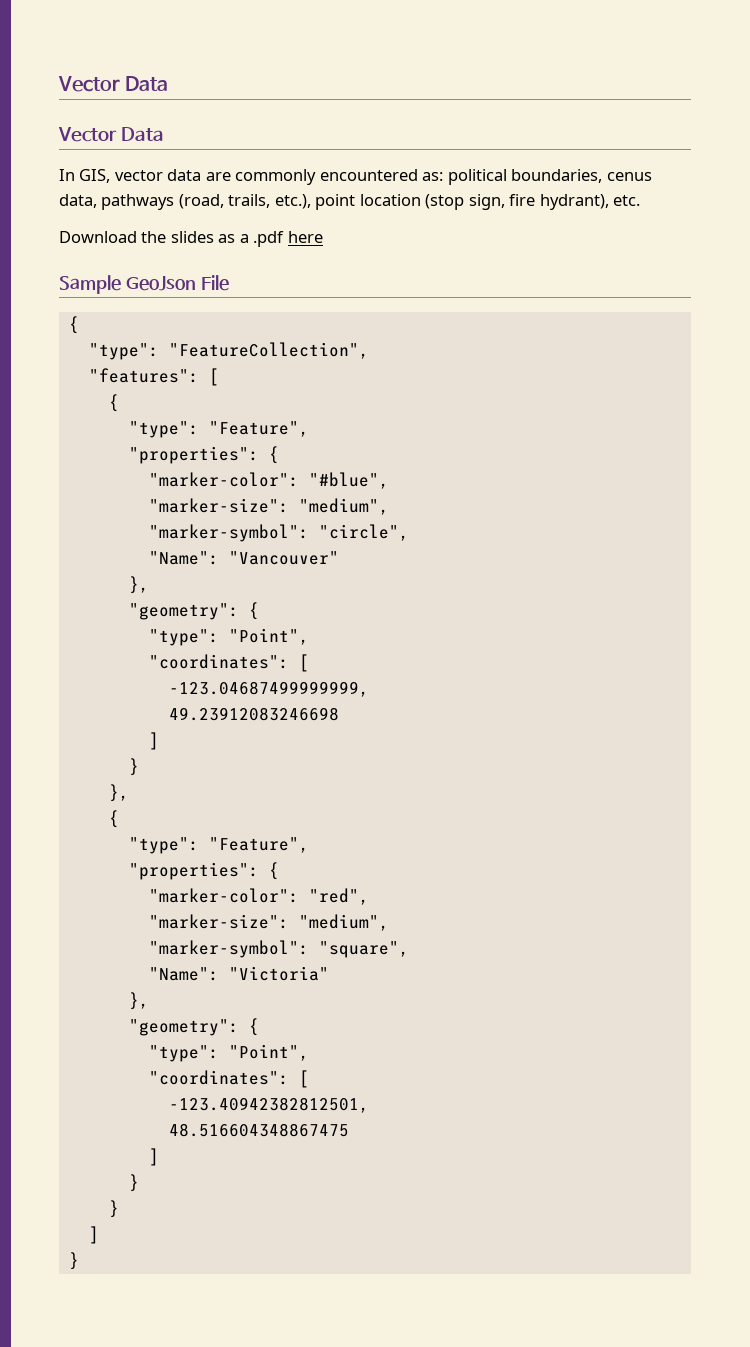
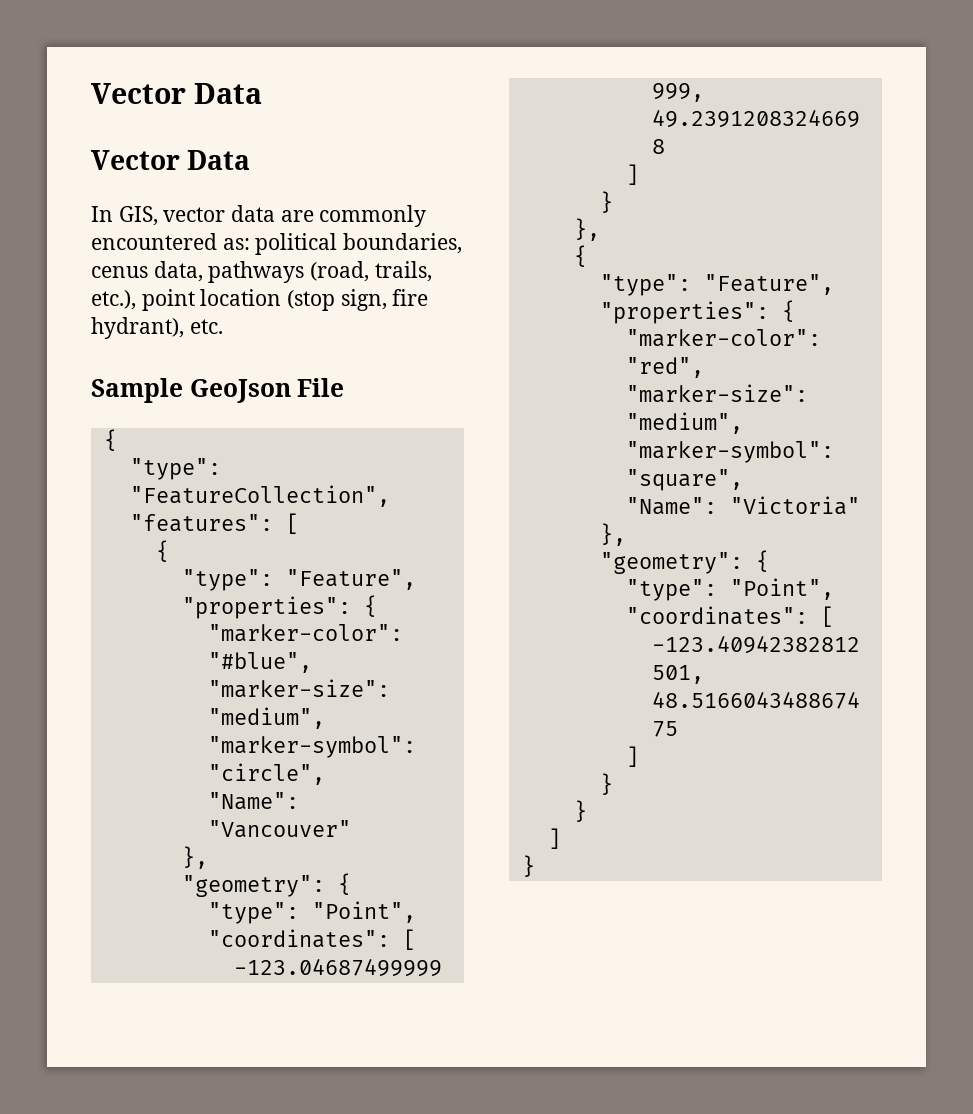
- Download the slides as a .pdf here

